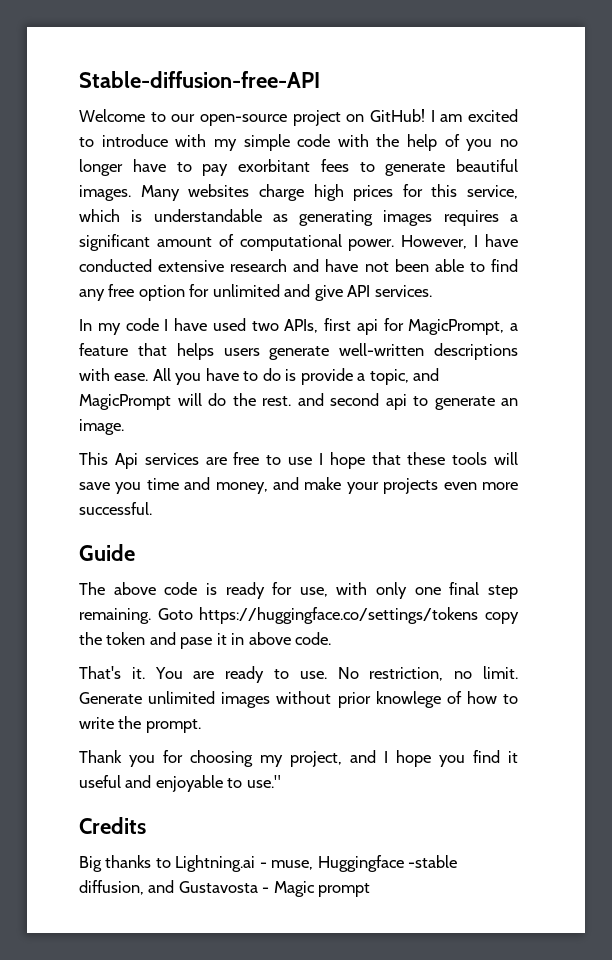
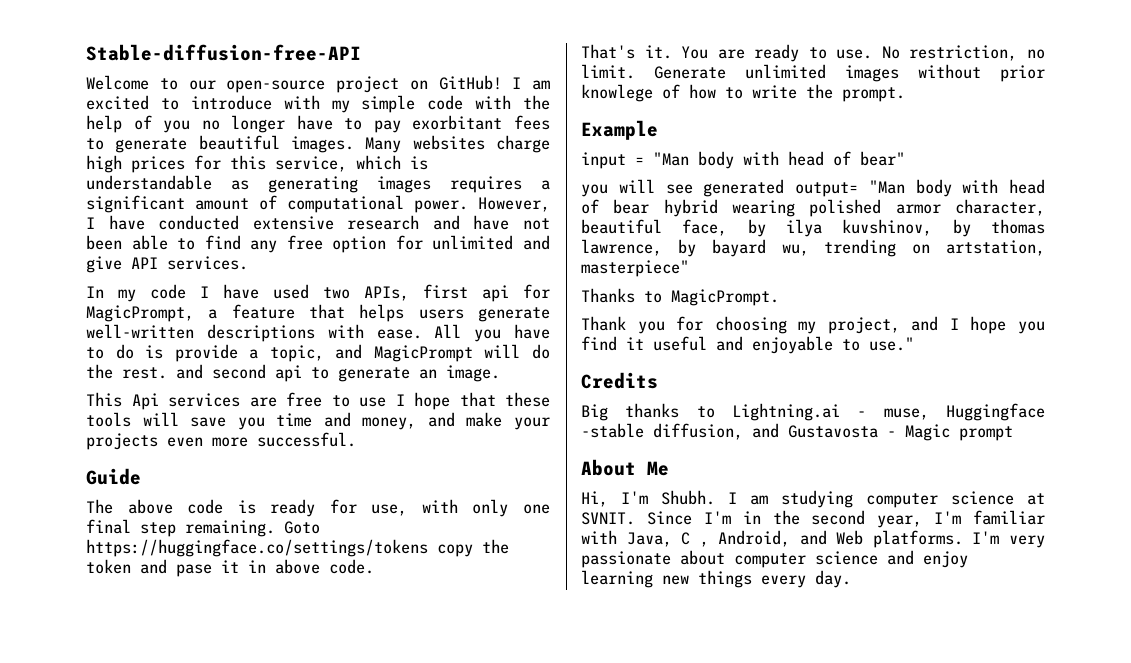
+ Example
+ input = "Man body with head of bear"
+ you will see generated output= "Man body with head of bear hybrid wearing polished armor character, beautiful face, by ilya kuvshinov, by thomas lawrence, by bayard wu, trending on artstation, masterpiece"
+ Thanks to MagicPrompt.
+ About Me
+ Hi, I'm Shubh. I am studying computer science at SVNIT. Since I'm in the second year, I'm familiar with Java, C , Android, and Web platforms. I'm very passionate about computer science and enjoy learning new things every day.

